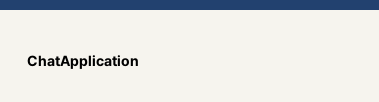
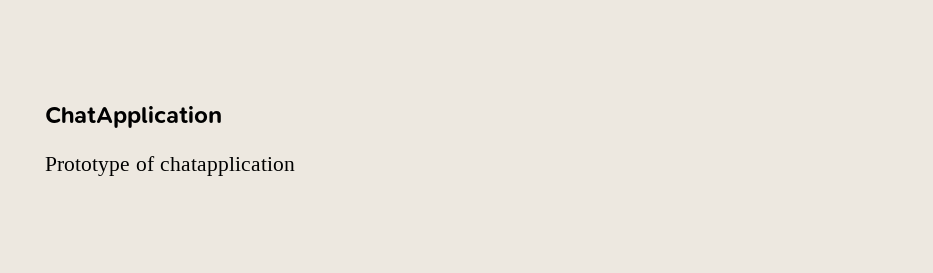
+ Prototype of chatapplication

